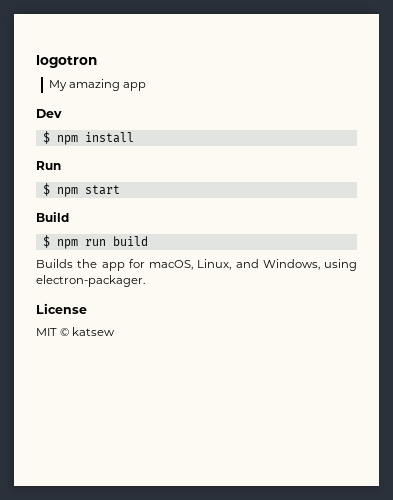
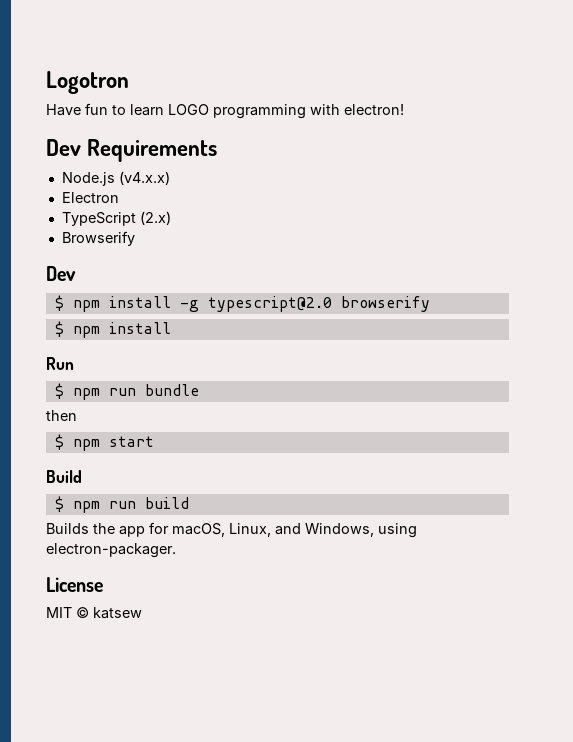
- logotron
- My amazing app
+ Logotron
+ Have fun to learn LOGO programming with electron!
+ Dev Requirements
+ Node.js (v4.x.x)
+ Electron
+ TypeScript (2.x)
+ Browserify
  Dev
+ $ npm install -g typescript@2.0 browserify
+ $ npm run bundle
+ then

